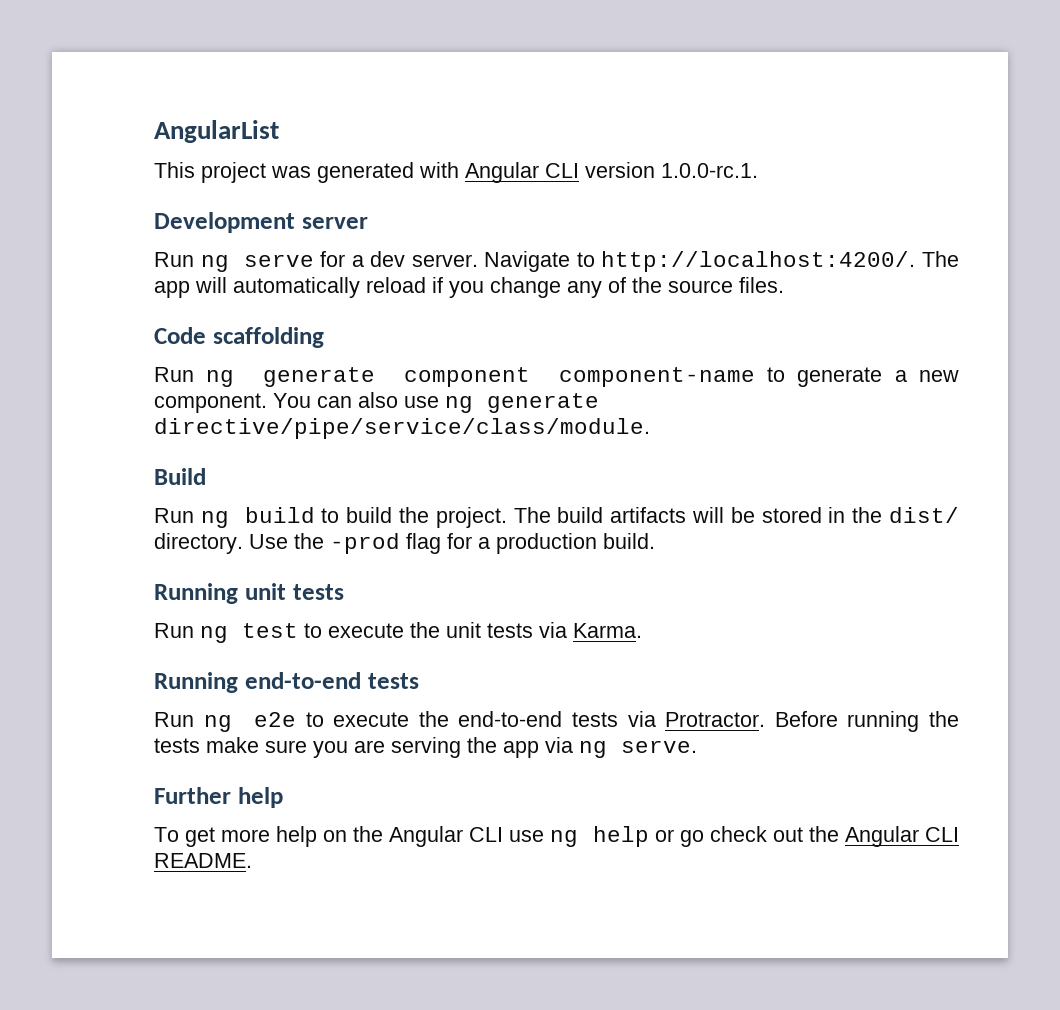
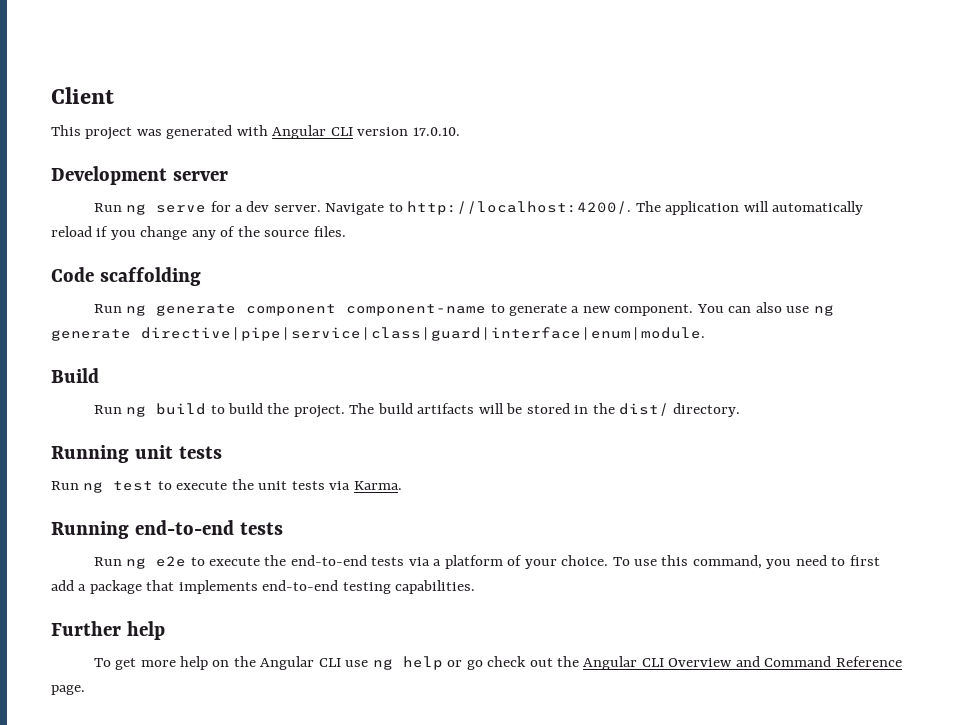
- AngularList
+ Client
- This project was generated with Angular CLI version 1.0.0-rc.1.
+ This project was generated with Angular CLI version 17.0.10.
- The app will automatically reload if you change any of the source files.
+ The application will automatically reload if you change any of the source files.
- You can also use ng generate directive/pipe/service/class/module.
+ You can also use ng generate directive|pipe|service|class|guard|interface|enum|module.
- Use the -prod flag for a production build.
- Run ng e2e to execute the end-to-end tests via Protractor. Before running the tests make sure you are serving the app via ng serve.
+ Run ng e2e to execute the end-to-end tests via a platform of your choice. To use this command, you need to first add a package that implements end-to-end testing capabilities.
- To get more help on the Angular CLI use ng help or go check out the Angular CLI README.
+ To get more help on the Angular CLI use ng help or go check out the Angular CLI Overview and Command Reference page.

